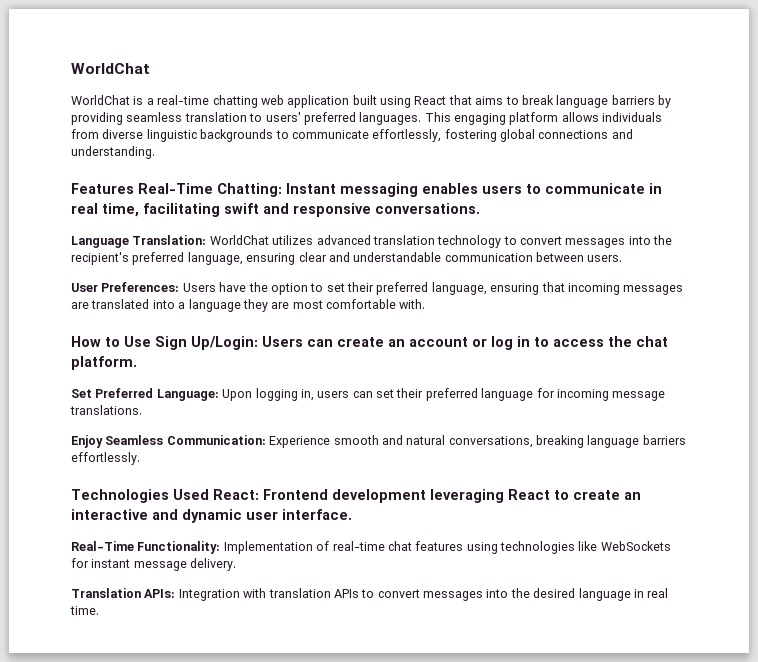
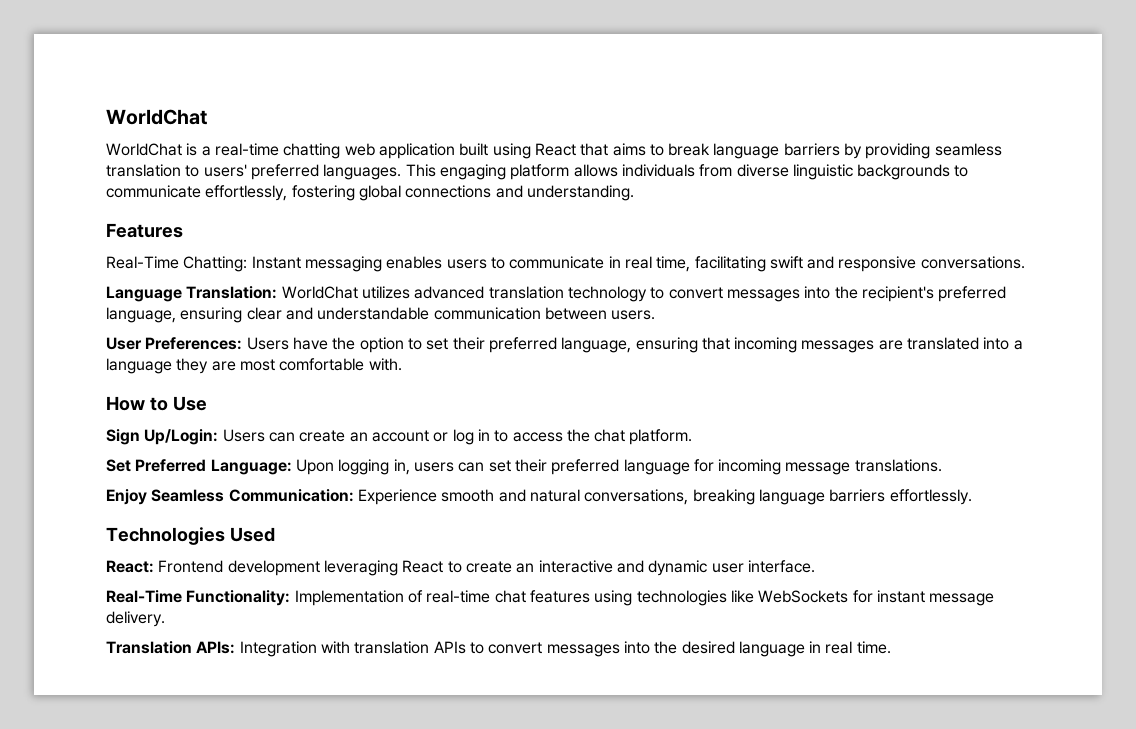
- Features Real-Time Chatting: Instant messaging enables users to communicate in real time, facilitating swift and responsive conversations.
+ Features
+ Real-Time Chatting: Instant messaging enables users to communicate in real time, facilitating swift and responsive conversations.
- How to Use Sign Up/Login: Users can create an account or log in to access the chat platform.
+ How to Use
+ Sign Up/Login: Users can create an account or log in to access the chat platform.
- Technologies Used React: Frontend development leveraging React to create an interactive and dynamic user interface.
+ Technologies Used
+ React: Frontend development leveraging React to create an interactive and dynamic user interface.

